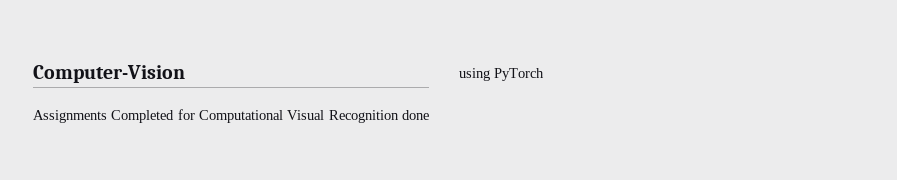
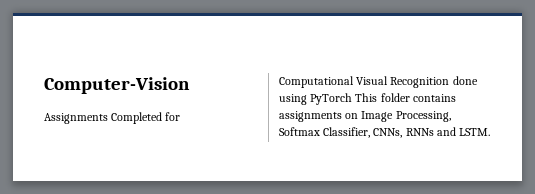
- Assignments Completed for Computational Visual Recognition done using PyTorch
+ Assignments Completed for Computational Visual Recognition done using PyTorch This folder contains assignments on Image Processing, Softmax Classifier, CNNs, RNNs and LSTM.

